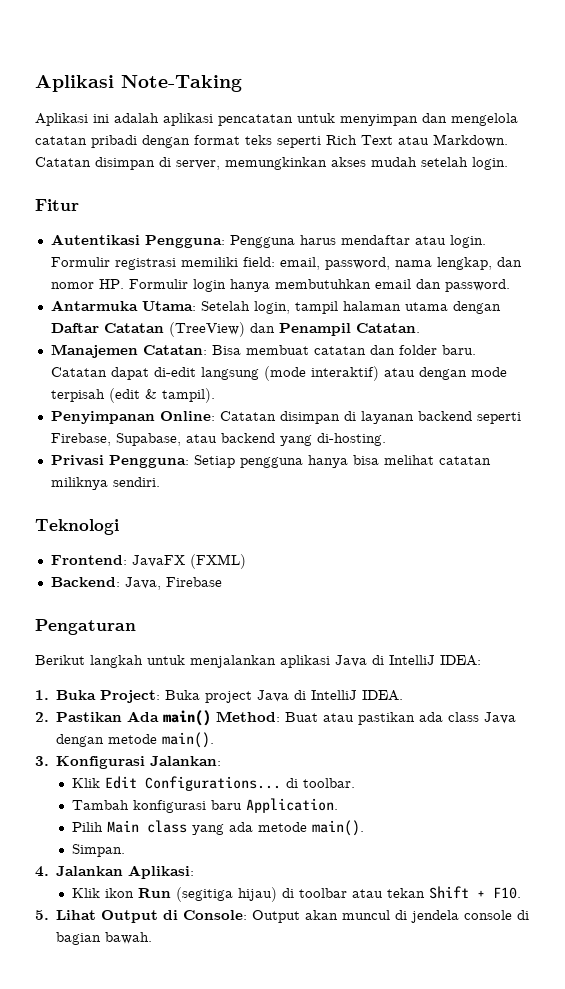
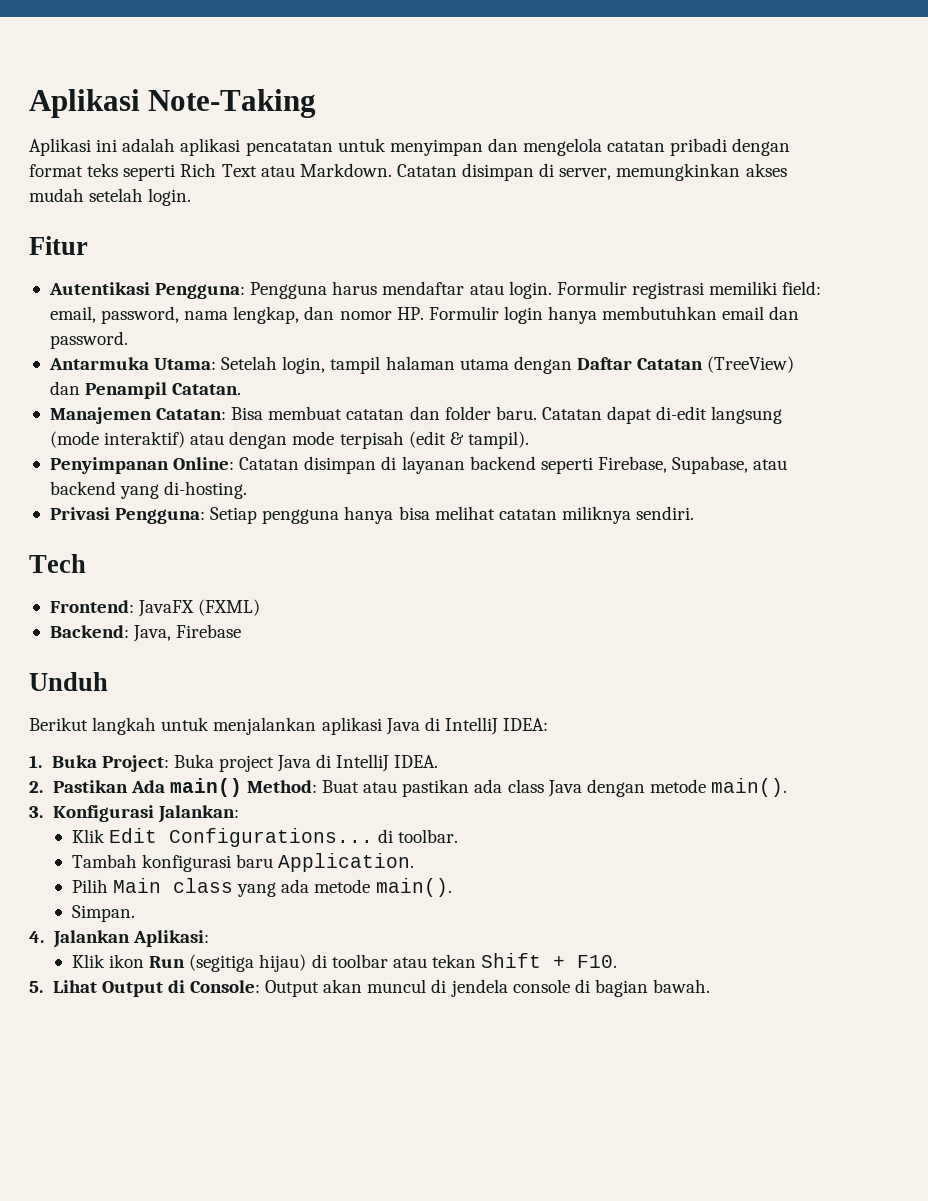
- Teknologi
+ Tech
- Pengaturan
+ Unduh

